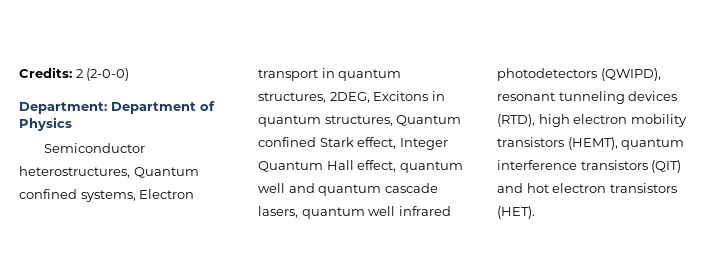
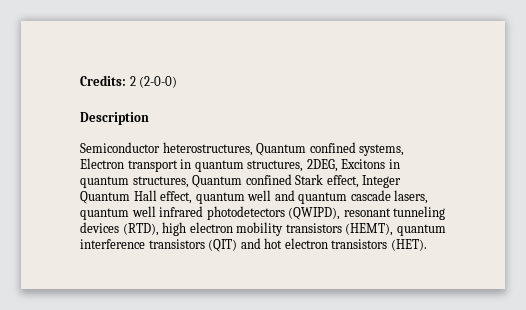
- Department: Department of Physics
+ Description

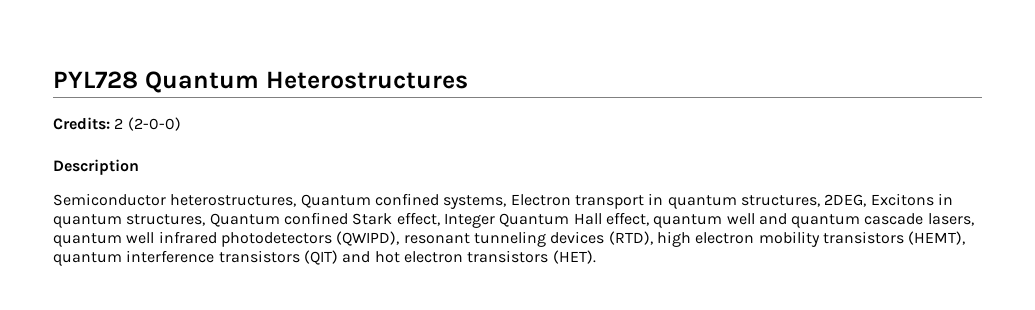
+ PYL728 Quantum Heterostructures

